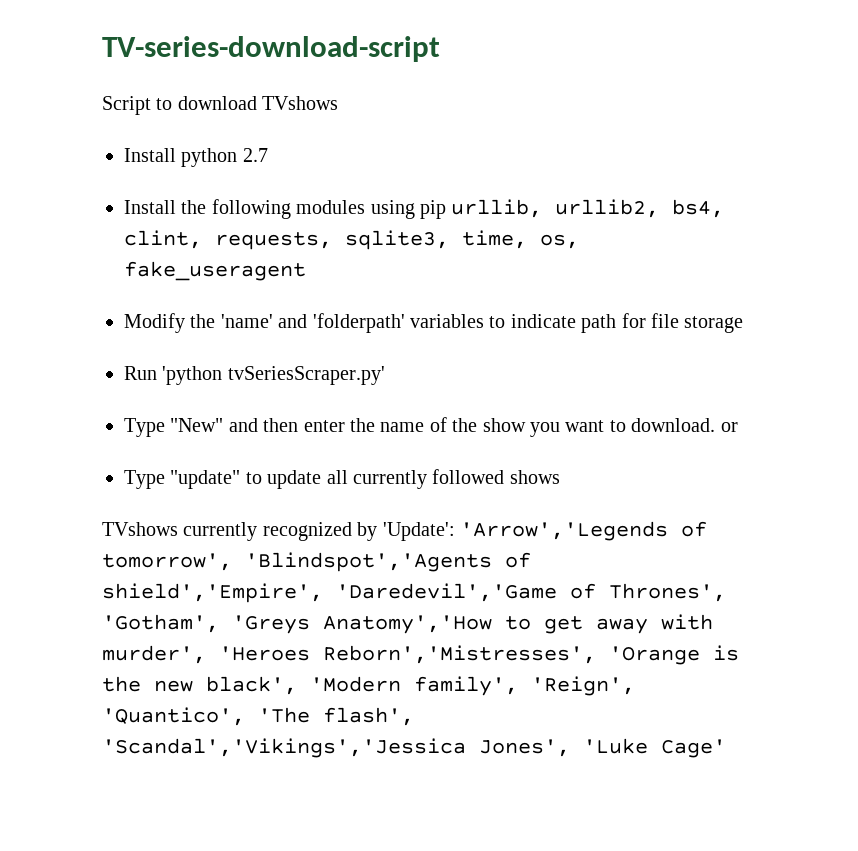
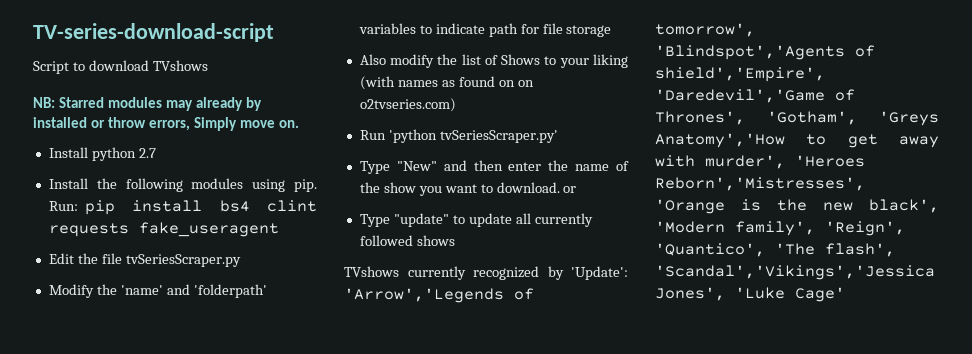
+ NB: Starred modules may already by installed or throw errors, Simply move on.
- Install the following modules using pip urllib, urllib2, bs4, clint, requests, sqlite3, time, os, fake_useragent
+ Install the following modules using pip. Run: pip install bs4 clint requests fake_useragent
+ Edit the file tvSeriesScraper.py
+ Also modify the list of Shows to your liking (with names as found on on o2tvseries.com)

